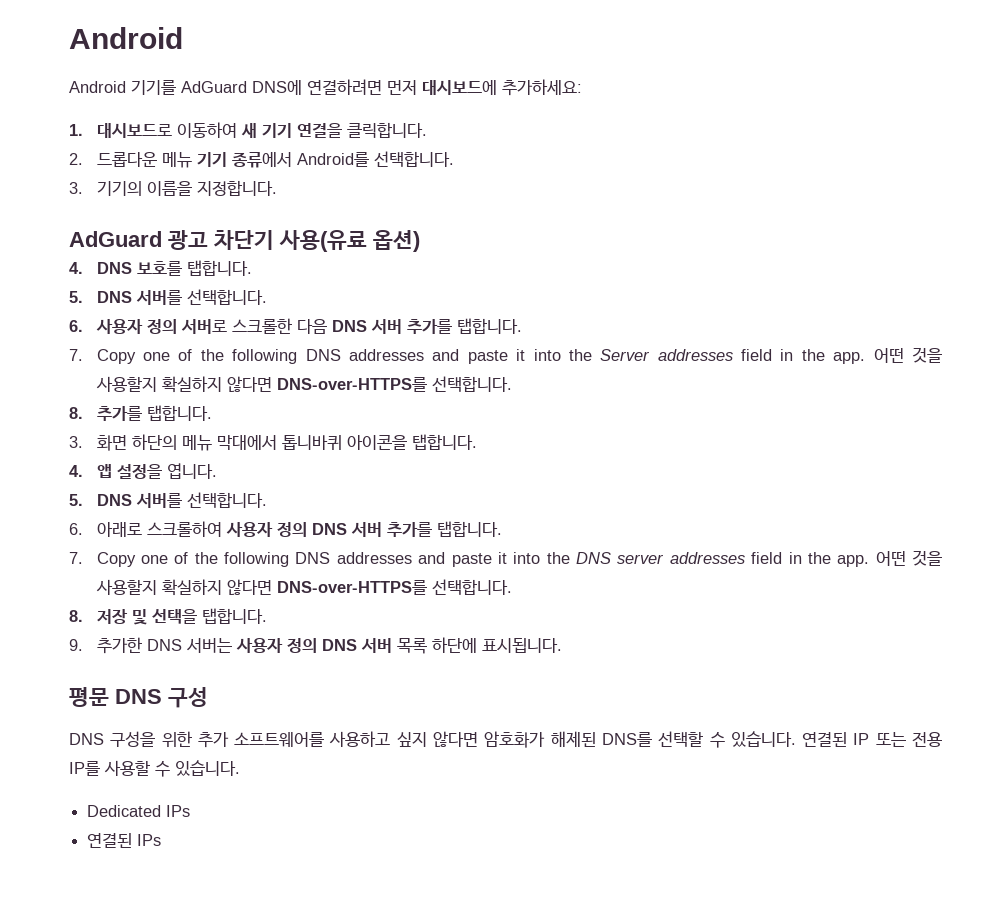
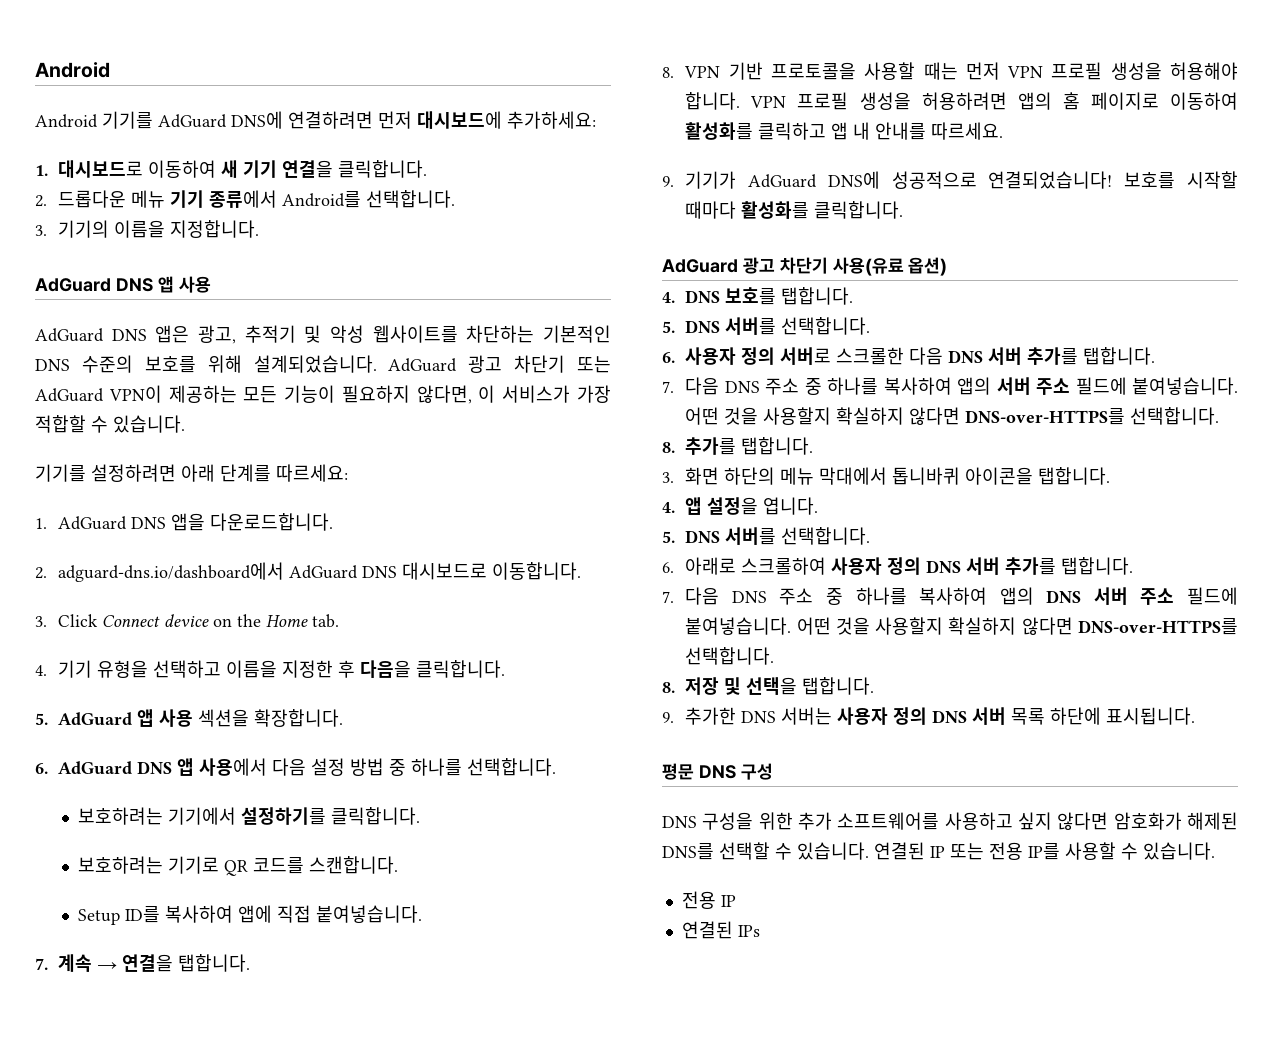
+ AdGuard DNS 앱 사용
+ AdGuard DNS 앱은 광고, 추적기 및 악성 웹사이트를 차단하는 기본적인 DNS 수준의 보호를 위해 설계되었습니다. AdGuard 광고 차단기 또는 AdGuard VPN이 제공하는 모든 기능이 필요하지 않다면, 이 서비스가 가장 적합할 수 있습니다.
+ 기기를 설정하려면 아래 단계를 따르세요:
+ 1. AdGuard DNS 앱을 다운로드합니다.
+ 2. adguard-dns.io/dashboard에서 AdGuard DNS 대시보드로 이동합니다.
+ 3. Click Connect device on the Home tab.
+ 4. 기기 유형을 선택하고 이름을 지정한 후 다음을 클릭합니다.
+ 5. AdGuard 앱 사용 섹션을 확장합니다.
+ 6. AdGuard DNS 앱 사용에서 다음 설정 방법 중 하나를 선택합니다.
+ 보호하려는 기기에서 설정하기를 클릭합니다.
+ 보호하려는 기기로 QR 코드를 스캔합니다.
+ Setup ID를 복사하여 앱에 직접 붙여넣습니다.
+ 7. 계속 → 연결을 탭합니다.
+ 8. VPN 기반 프로토콜을 사용할 때는 먼저 VPN 프로필 생성을 허용해야 합니다. VPN 프로필 생성을 허용하려면 앱의 홈 페이지로 이동하여 활성화를 클릭하고 앱 내 안내를 따르세요.
+ 9. 기기가 AdGuard DNS에 성공적으로 연결되었습니다! 보호를 시작할 때마다 활성화를 클릭합니다.
- 7. Copy one of the following DNS addresses and paste it into the Server addresses field in the app.
+ 7. 다음 DNS 주소 중 하나를 복사하여 앱의 서버 주소 필드에 붙여넣습니다.
- 7. Copy one of the following DNS addresses and paste it into the DNS server addresses field in the app.
+ 7. 다음 DNS 주소 중 하나를 복사하여 앱의 DNS 서버 주소 필드에 붙여넣습니다.
- Dedicated IPs
+ 전용 IP

